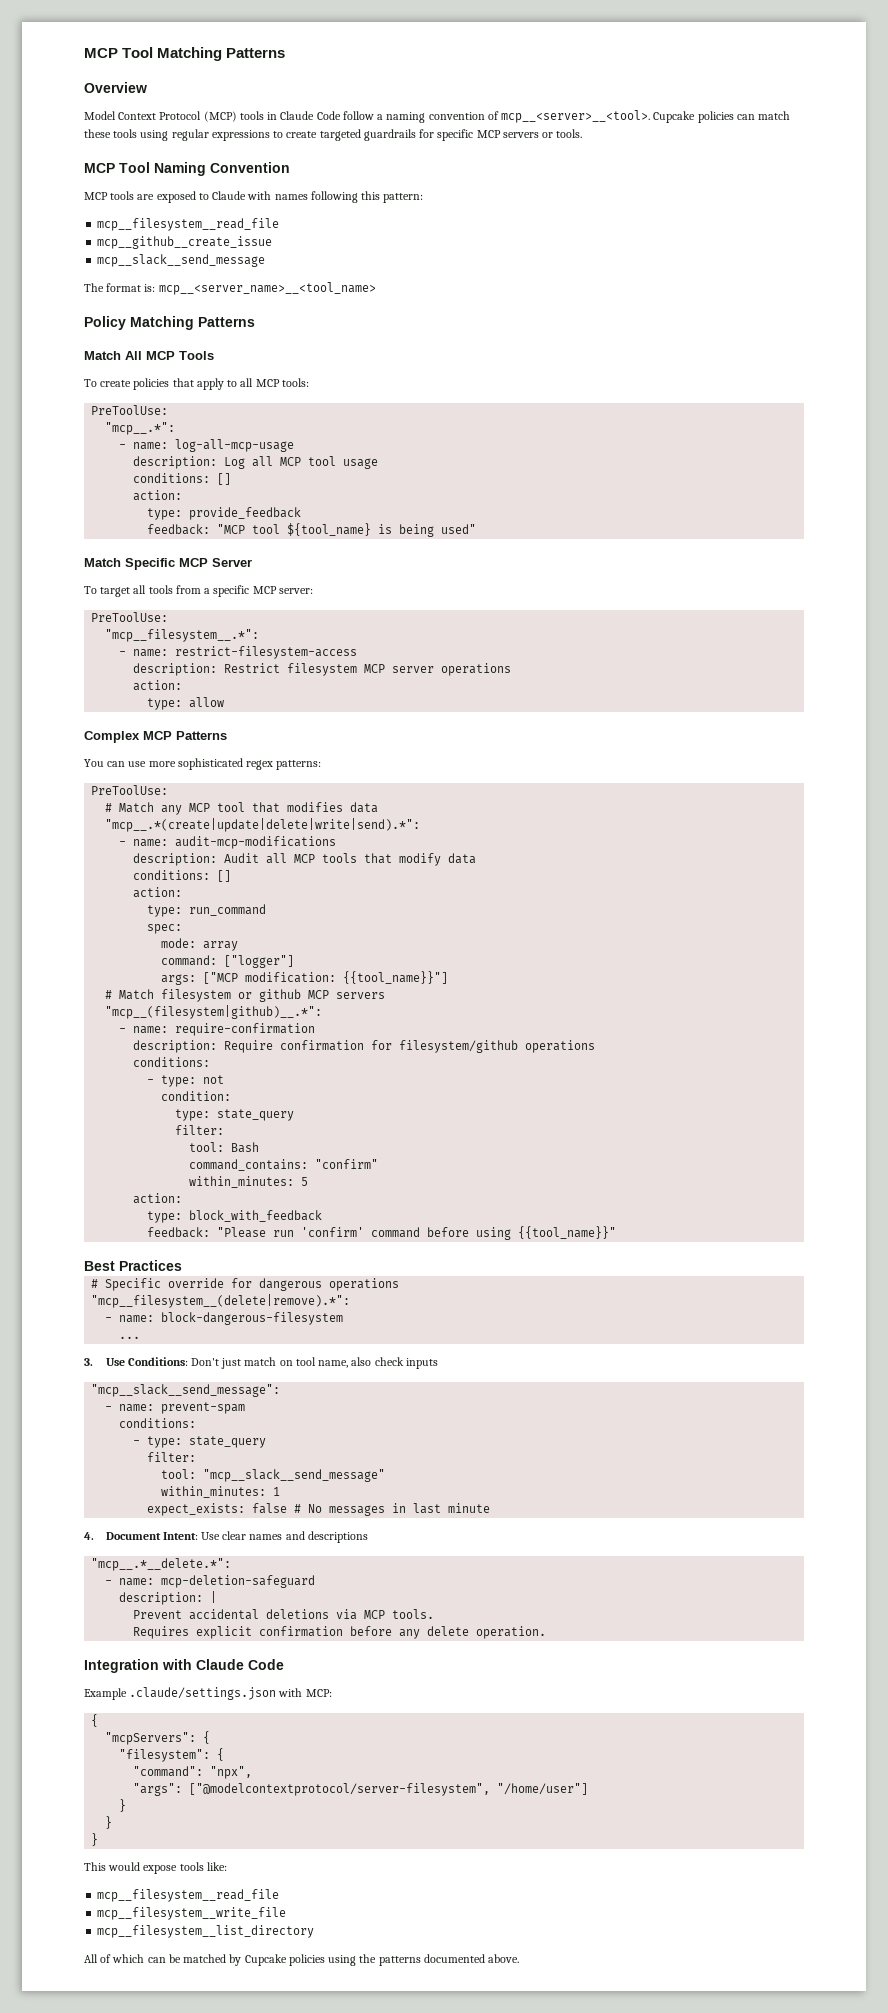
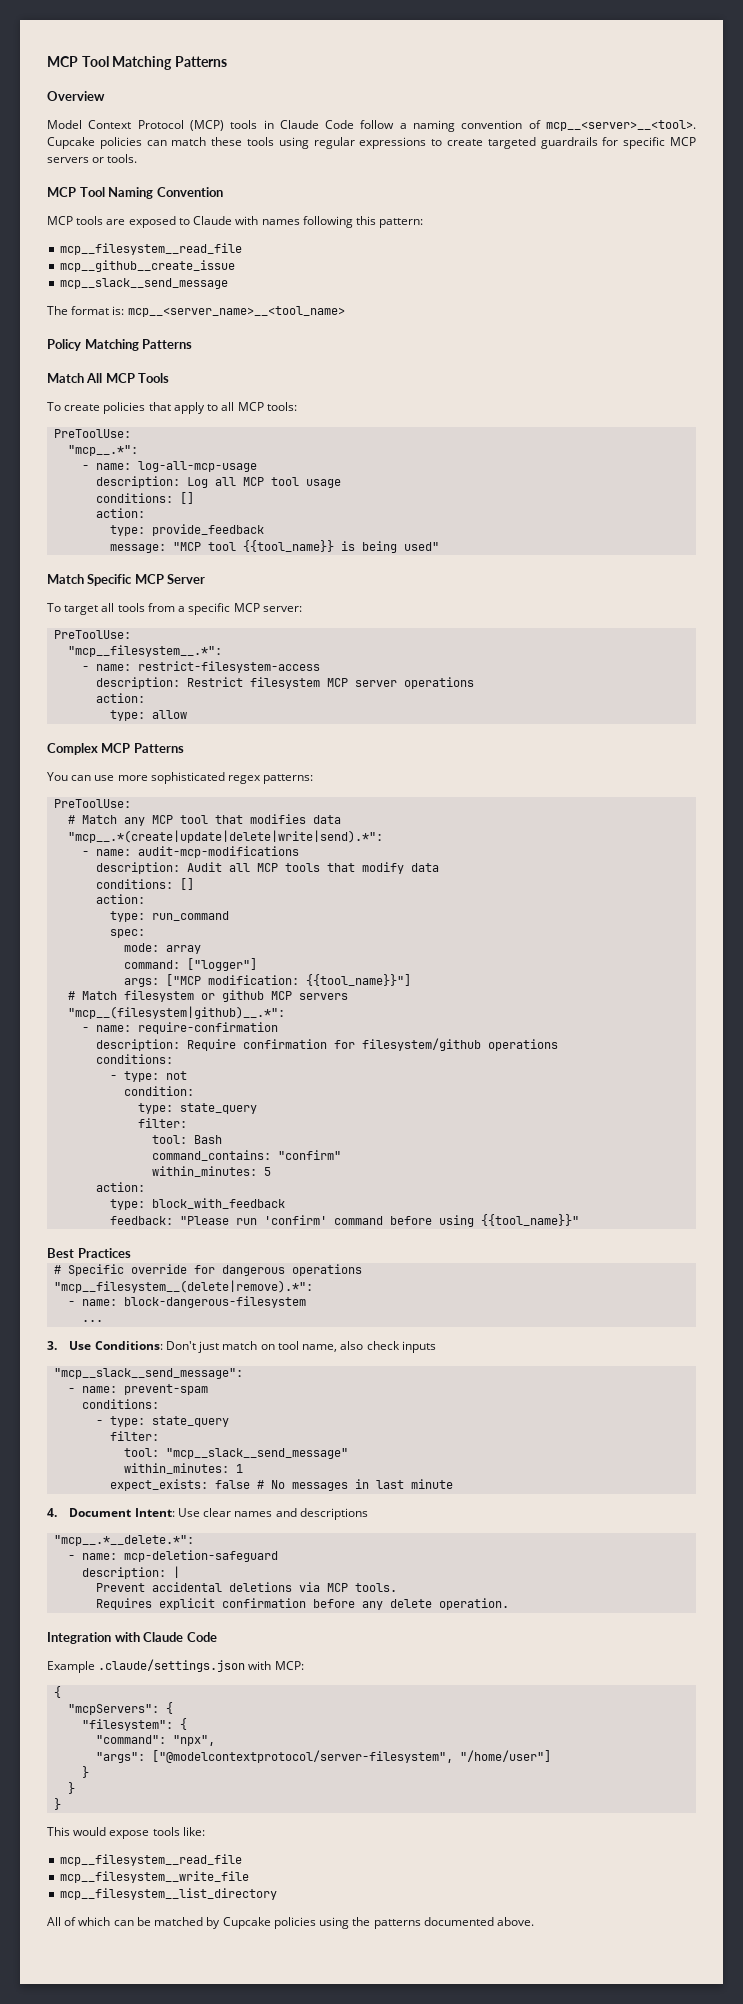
- feedback: "MCP tool ${tool_name} is being used"
+ message: "MCP tool {{tool_name}} is being used"

